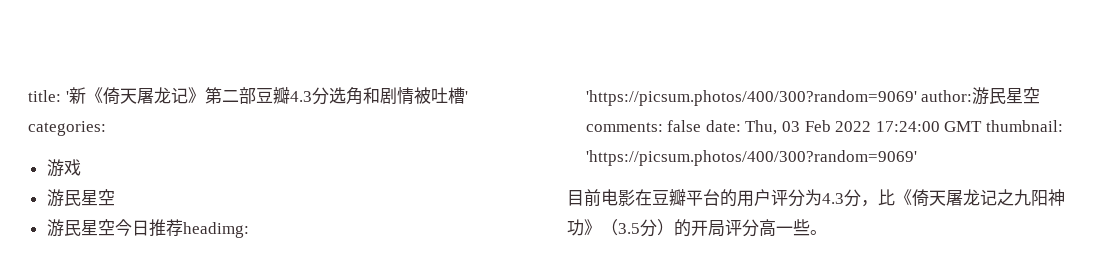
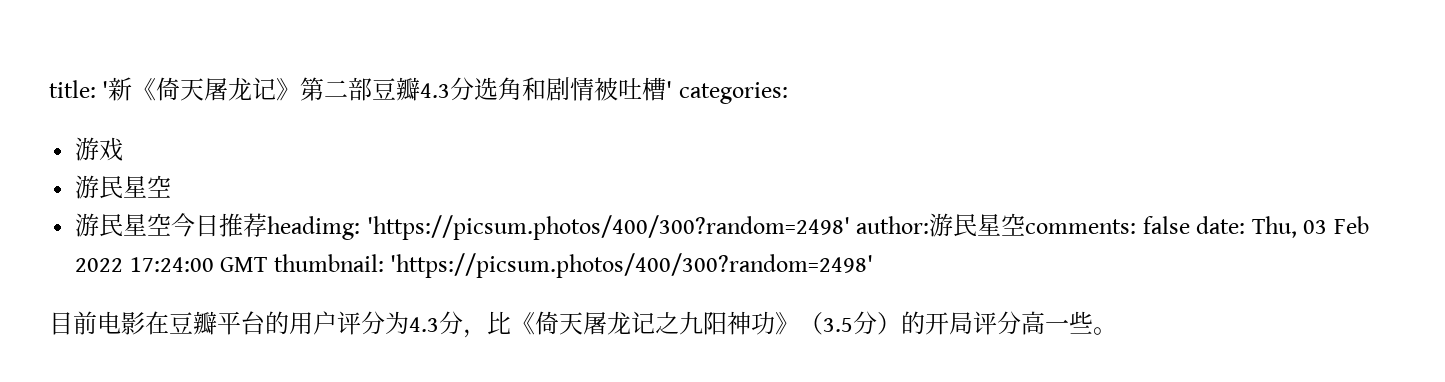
- 游民星空今日推荐headimg: 'https://picsum.photos/400/300?random=9069' author:游民星空comments: false date: Thu, 03 Feb 2022 17:24:00 GMT thumbnail: 'https://picsum.photos/400/300?random=9069'
+ 游民星空今日推荐headimg: 'https://picsum.photos/400/300?random=2498' author:游民星空comments: false date: Thu, 03 Feb 2022 17:24:00 GMT thumbnail: 'https://picsum.photos/400/300?random=2498'

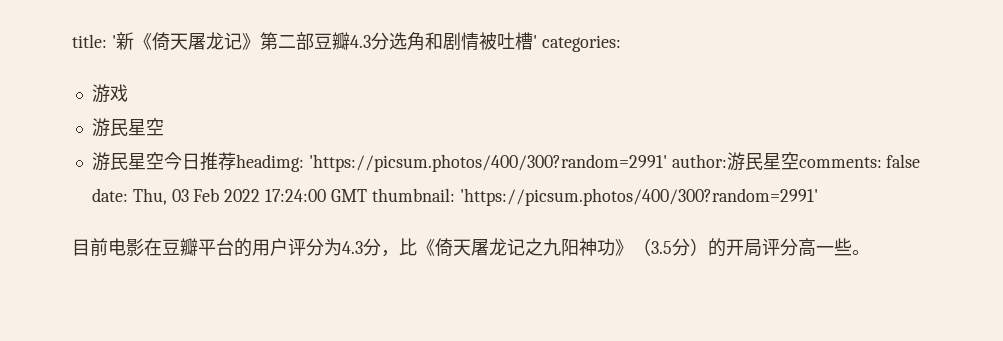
- 游民星空今日推荐headimg: 'https://picsum.photos/400/300?random=2498' author:游民星空comments: false date: Thu, 03 Feb 2022 17:24:00 GMT thumbnail: 'https://picsum.photos/400/300?random=2498'
+ 游民星空今日推荐headimg: 'https://picsum.photos/400/300?random=2991' author:游民星空comments: false date: Thu, 03 Feb 2022 17:24:00 GMT thumbnail: 'https://picsum.photos/400/300?random=2991'

